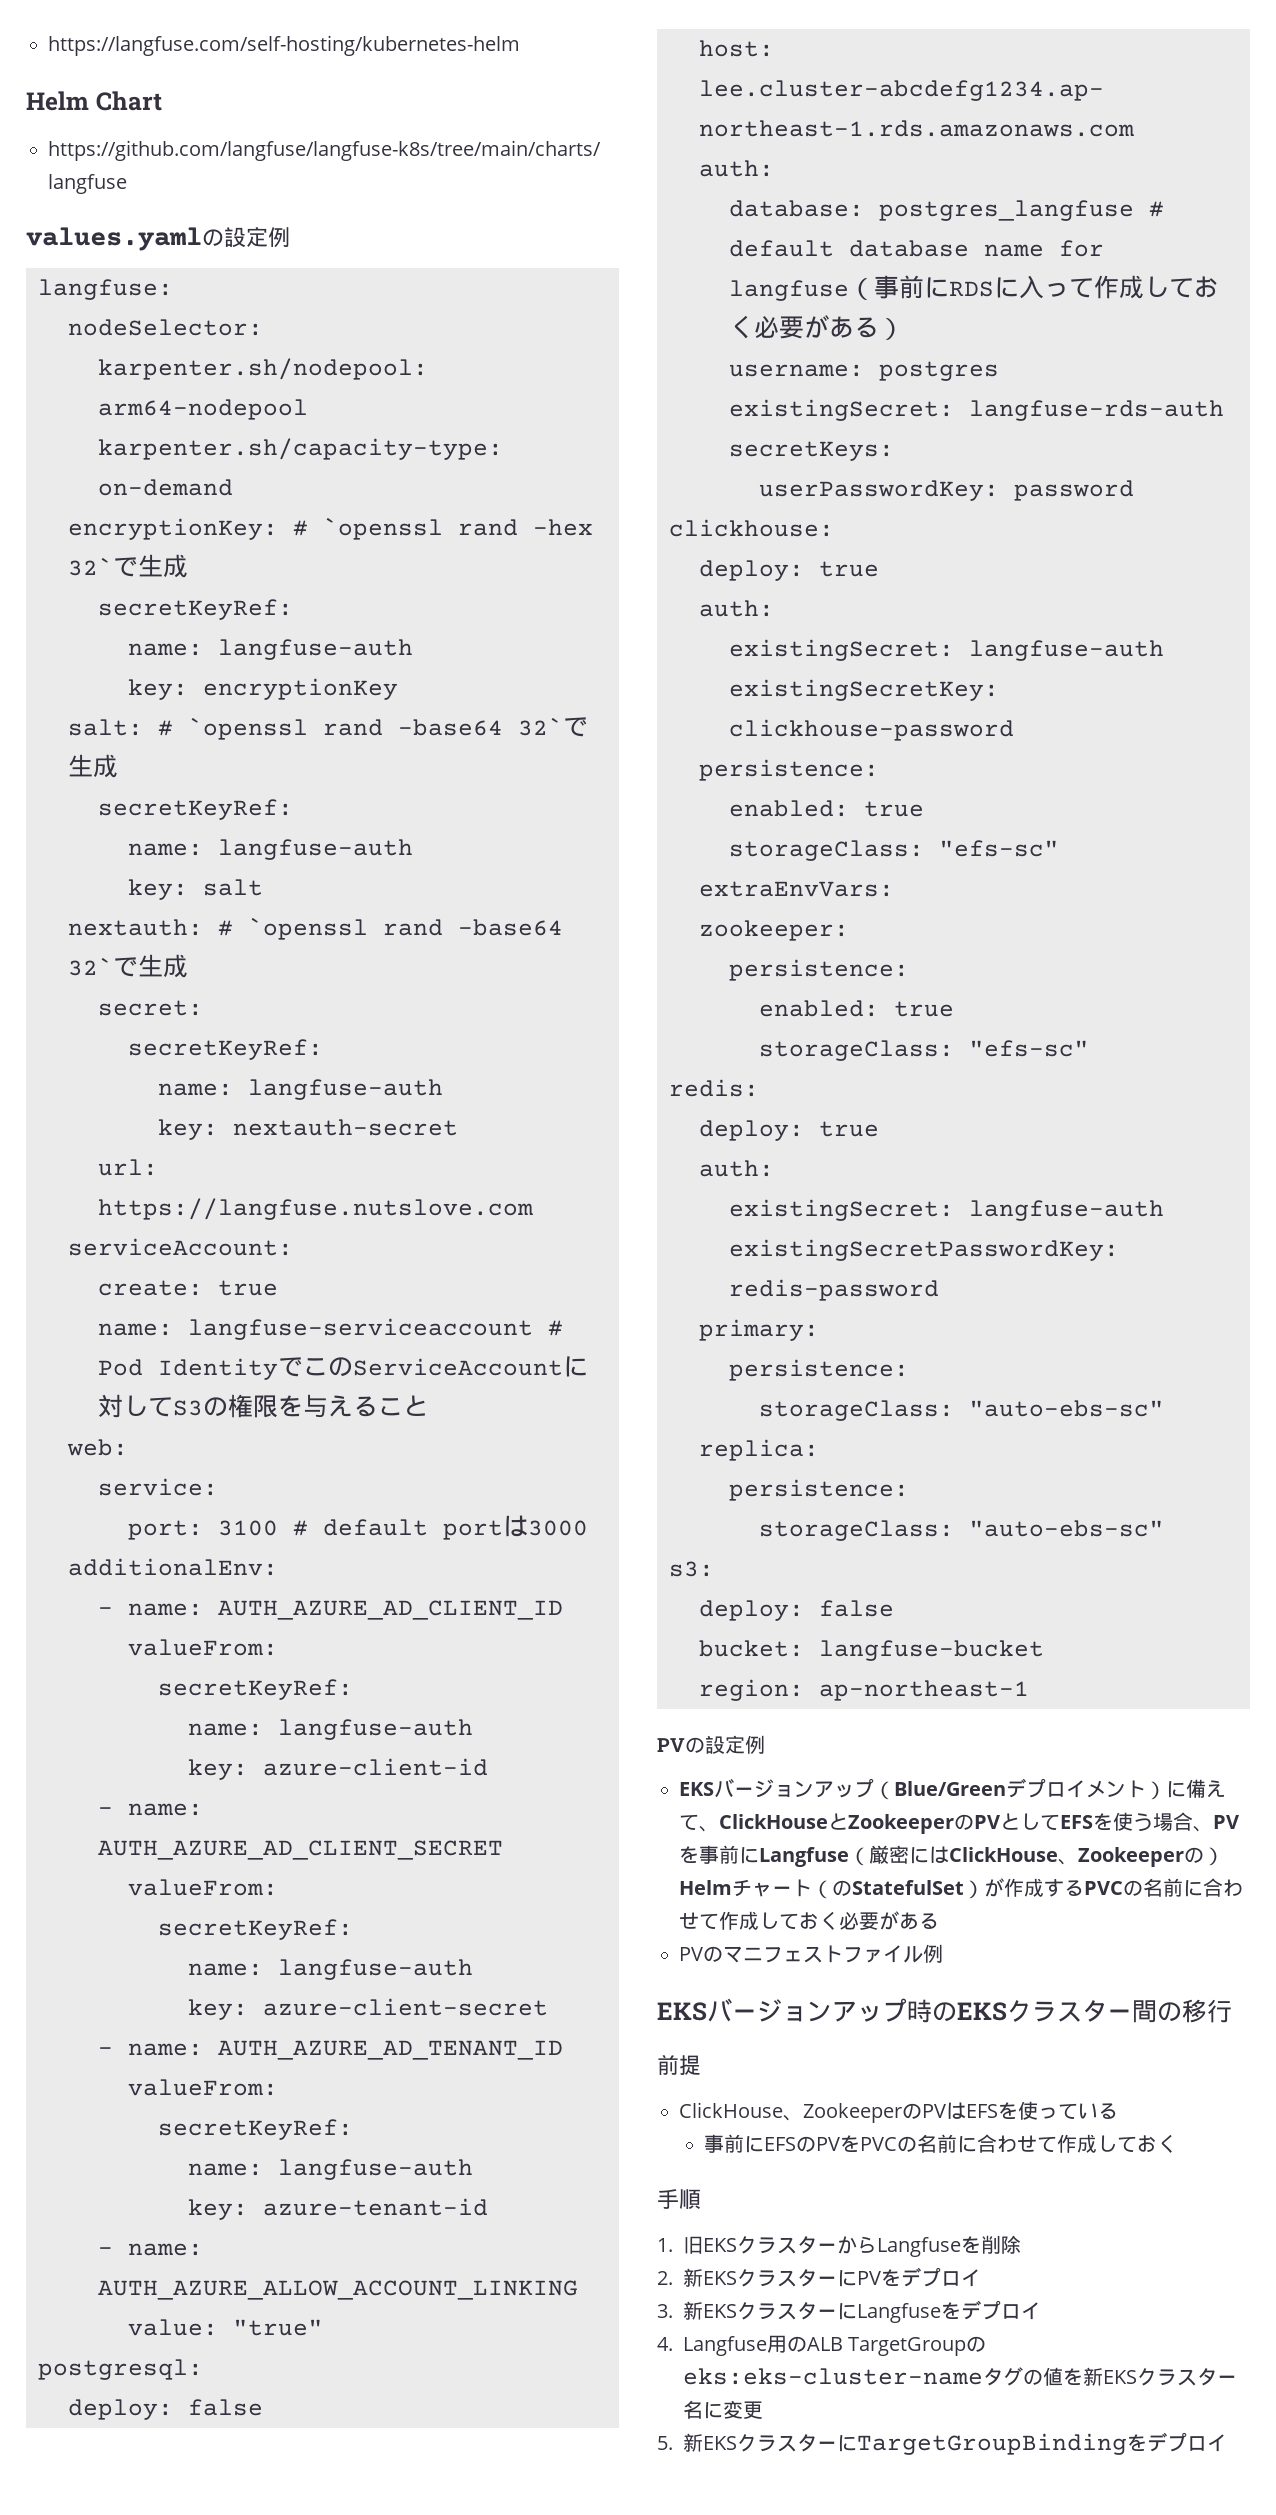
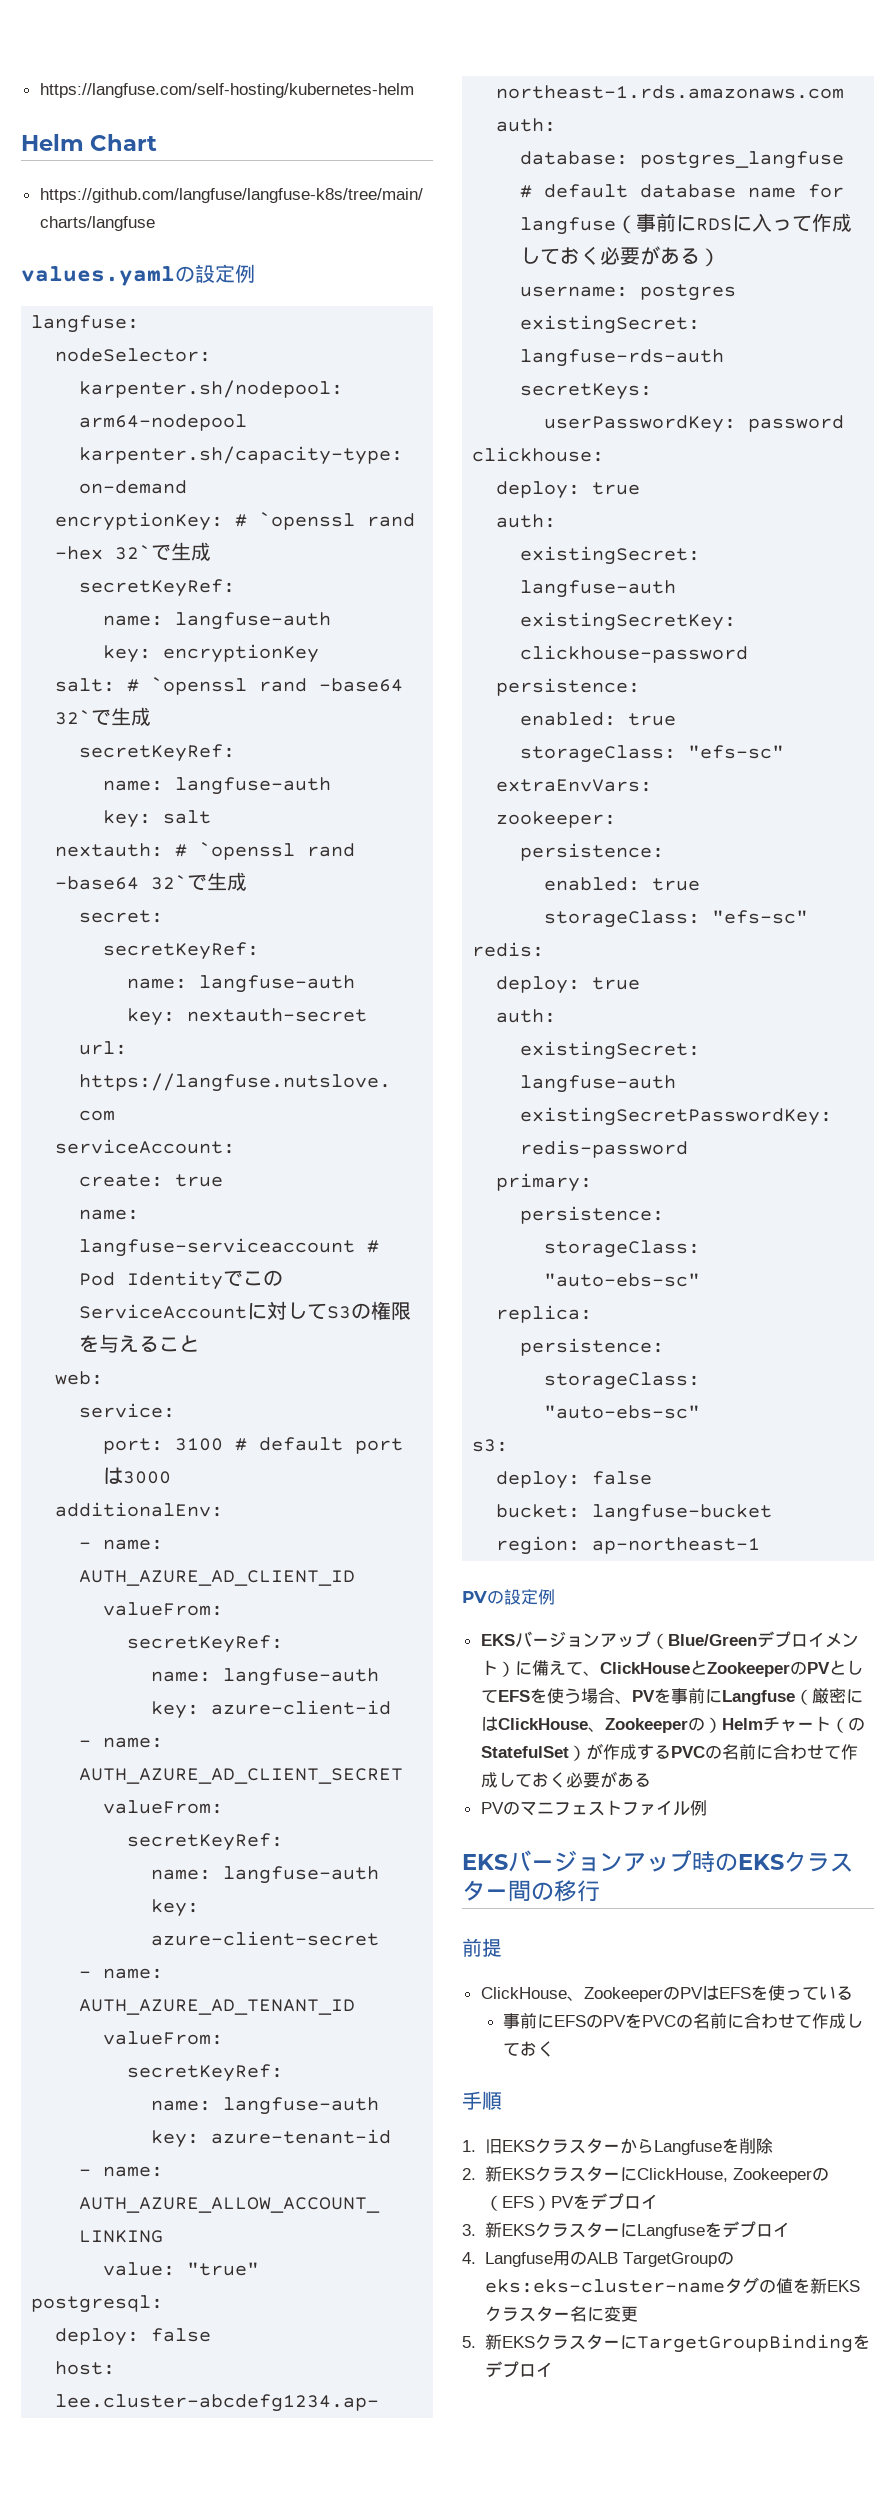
- 2.新EKSクラスターにPVをデプロイ
+ 2.新EKSクラスターにClickHouse, Zookeeperの（EFS）PVをデプロイ

